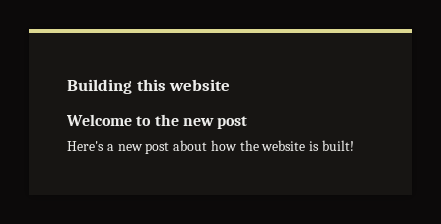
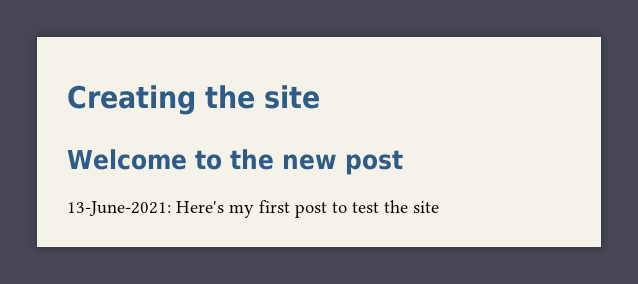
- Building this website
+ Creating the site
- Here's a new post about how the website is built!
+ 13-June-2021: Here's my first post to test the site

